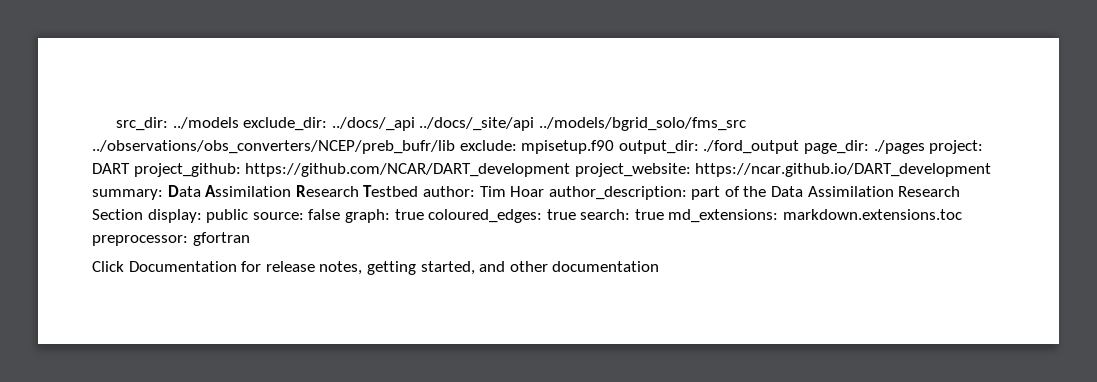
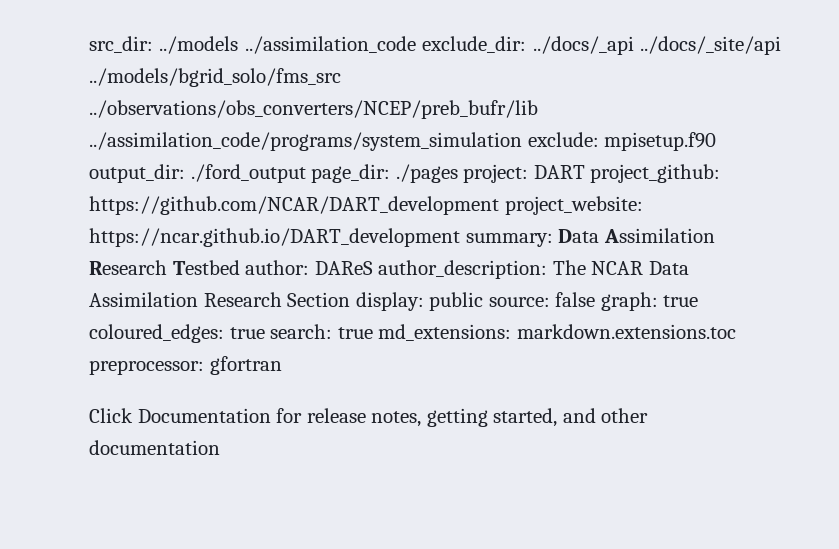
- src_dir: ../models exclude_dir: ../docs/_api ../docs/_site/api ../models/bgrid_solo/fms_src ../observations/obs_converters/NCEP/preb_bufr/lib exclude: mpisetup.f90 output_dir: ./ford_output page_dir: ./pages project: DART project_github: https://github.com/NCAR/DART_development project_website: https://ncar.github.io/DART_development summary: Data Assimilation Research Testbed author: Tim Hoar author_description: part of the Data Assimilation Research Section display: public source: false graph: true coloured_edges: true search: true md_extensions: markdown.extensions.toc preprocessor: gfortran
+ src_dir: ../models ../assimilation_code exclude_dir: ../docs/_api ../docs/_site/api ../models/bgrid_solo/fms_src ../observations/obs_converters/NCEP/preb_bufr/lib ../assimilation_code/programs/system_simulation exclude: mpisetup.f90 output_dir: ./ford_output page_dir: ./pages project: DART project_github: https://github.com/NCAR/DART_development project_website: https://ncar.github.io/DART_development summary: Data Assimilation Research Testbed author: DAReS author_description: The NCAR Data Assimilation Research Section display: public source: false graph: true coloured_edges: true search: true md_extensions: markdown.extensions.toc preprocessor: gfortran

